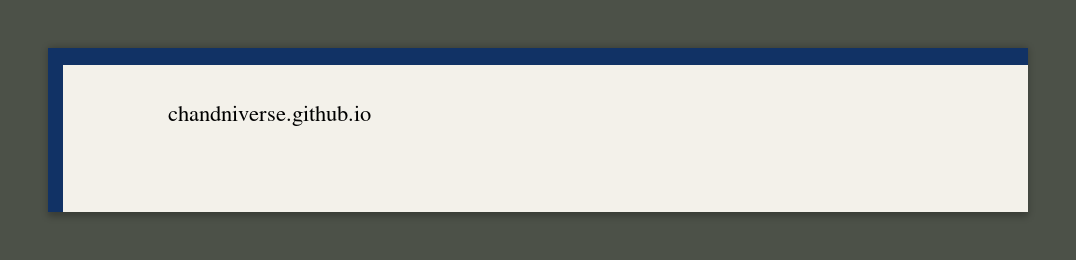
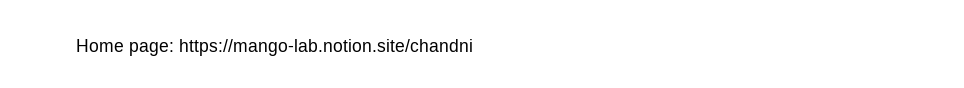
- chandniverse.github.io
+ Home page: https://mango-lab.notion.site/chandni

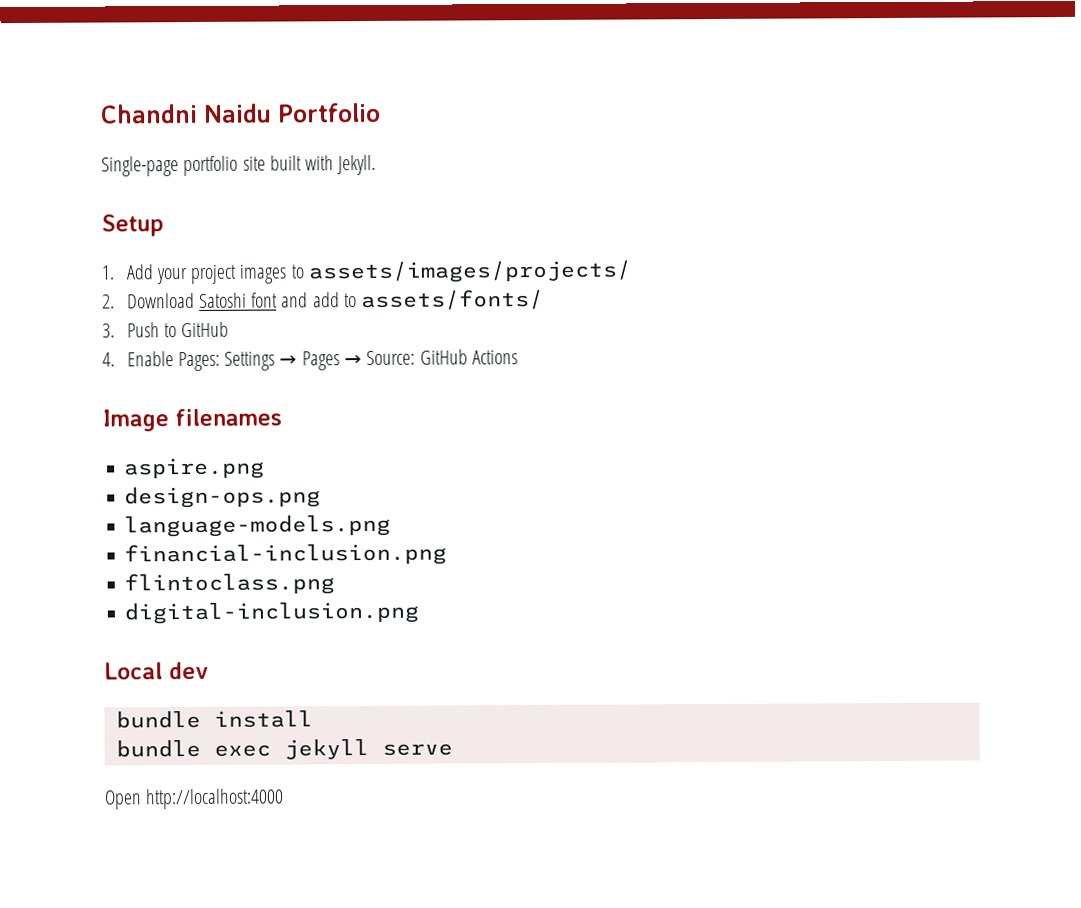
- Home page: https://mango-lab.notion.site/chandni
+ Chandni Naidu Portfolio
+ Single-page portfolio site built with Jekyll.
+ Setup
+ 1. Add your project images to assets/images/projects/
+ 2. Download Satoshi font and add to assets/fonts/
+ 3. Push to GitHub
+ 4. Enable Pages: Settings → Pages → Source: GitHub Actions
+ Image filenames
+ aspire.png
+ design-ops.png
+ language-models.png
+ financial-inclusion.png
+ flintoclass.png
+ digital-inclusion.png
+ Local dev
+ bundle install
+ bundle exec jekyll serve
+ Open http://localhost:4000

